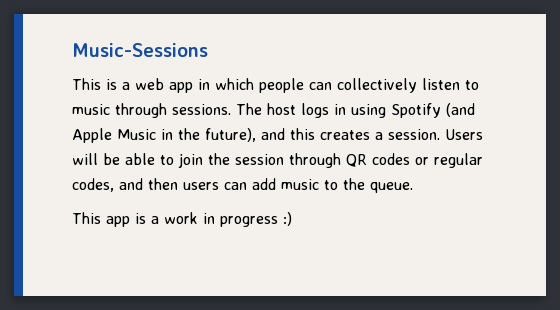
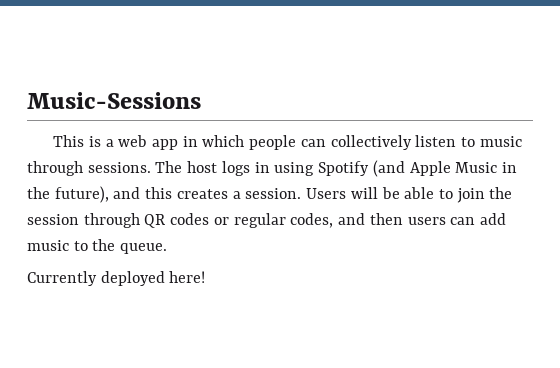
- This app is a work in progress :)
+ Currently deployed here!

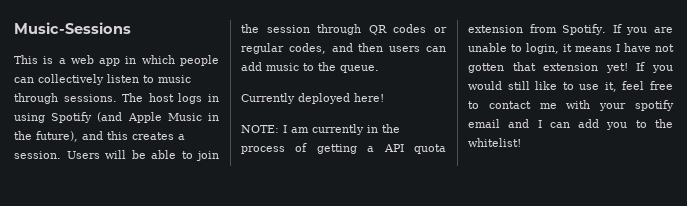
+ NOTE: I am currently in the process of getting a API quota extension from Spotify. If you are unable to login, it means I have not gotten that extension yet! If you would still like to use it, feel free to contact me with your spotify email and I can add you to the whitelist!

